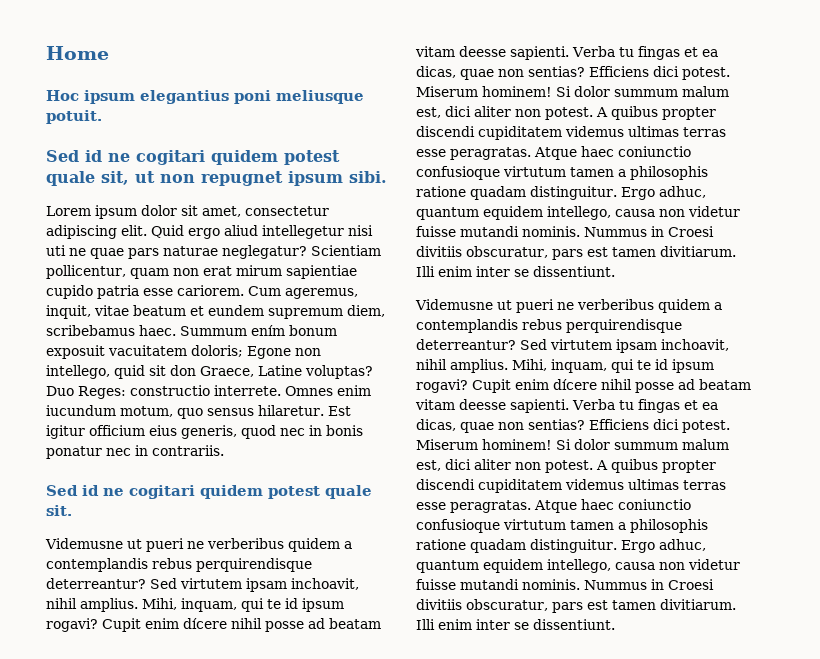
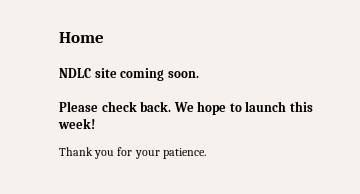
- Hoc ipsum elegantius poni meliusque potuit.
- Sed id ne cogitari quidem potest quale sit, ut non repugnet ipsum sibi.
- Lorem ipsum dolor sit amet, consectetur adipiscing elit. Quid ergo aliud intellegetur nisi uti ne quae pars naturae neglegatur? Scientiam pollicentur, quam non erat mirum sapientiae cupido patria esse cariorem. Cum ageremus, inquit, vitae beatum et eundem supremum diem, scribebamus haec. Summum ením bonum exposuit vacuitatem doloris; Egone non intellego, quid sit don Graece, Latine voluptas? Duo Reges: constructio interrete. Omnes enim iucundum motum, quo sensus hilaretur. Est igitur officium eius generis, quod nec in bonis ponatur nec in contrariis.
- Sed id ne cogitari quidem potest quale sit.
- Videmusne ut pueri ne verberibus quidem a contemplandis rebus perquirendisque deterreantur? Sed virtutem ipsam inchoavit, nihil amplius. Mihi, inquam, qui te id ipsum rogavi? Cupit enim dícere nihil posse ad beatam vitam deesse sapienti. Verba tu fingas et ea dicas, quae non sentias? Efficiens dici potest. Miserum hominem! Si dolor summum malum est, dici aliter non potest. A quibus propter discendi cupiditatem videmus ultimas terras esse peragratas. Atque haec coniunctio confusioque virtutum tamen a philosophis ratione quadam distinguitur. Ergo adhuc, quantum equidem intellego, causa non videtur fuisse mutandi nominis. Nummus in Croesi divitiis obscuratur, pars est tamen divitiarum. Illi enim inter se dissentiunt.
- Videmusne ut pueri ne verberibus quidem a contemplandis rebus perquirendisque deterreantur? Sed virtutem ipsam inchoavit, nihil amplius. Mihi, inquam, qui te id ipsum rogavi? Cupit enim dícere nihil posse ad beatam vitam deesse sapienti. Verba tu fingas et ea dicas, quae non sentias? Efficiens dici potest. Miserum hominem! Si dolor summum malum est, dici aliter non potest. A quibus propter discendi cupiditatem videmus ultimas terras esse peragratas. Atque haec coniunctio confusioque virtutum tamen a philosophis ratione quadam distinguitur. Ergo adhuc, quantum equidem intellego, causa non videtur fuisse mutandi nominis. Nummus in Croesi divitiis obscuratur, pars est tamen divitiarum. Illi enim inter se dissentiunt.
+ NDLC site coming soon.
+ Please check back. We hope to launch this week!
+ Thank you for your patience.

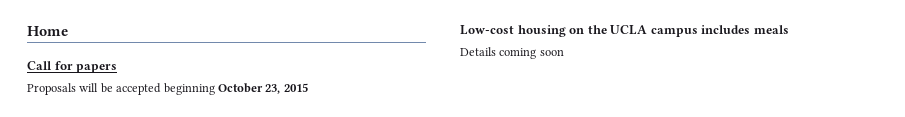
- NDLC site coming soon.
- Please check back. We hope to launch this week!
- Thank you for your patience.
+ Call for papers
+ Proposals will be accepted beginning October 23, 2015
+ Low-cost housing on the UCLA campus includes meals
+ Details coming soon

